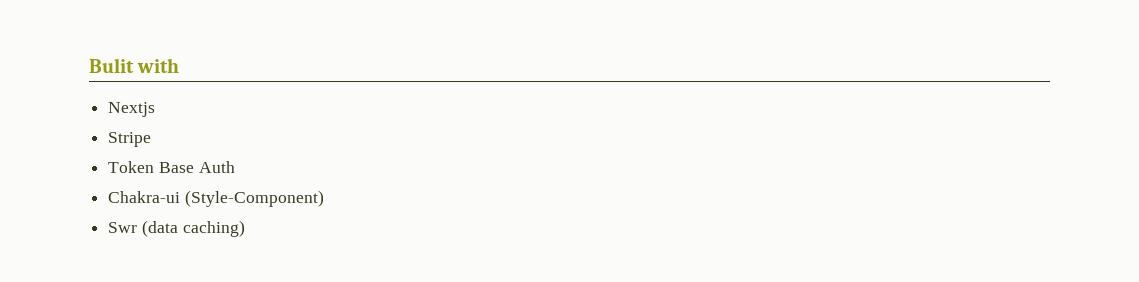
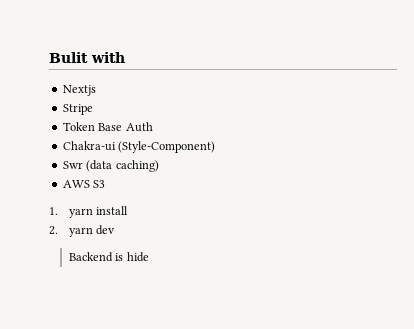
+ AWS S3
+ 1. yarn install
+ 2. yarn dev
+ Backend is hide

